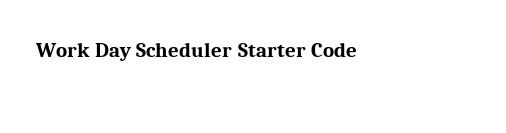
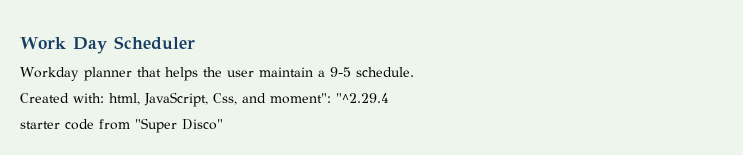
- Work Day Scheduler Starter Code
+ Work Day Scheduler
+ Workday planner that helps the user maintain a 9-5 schedule.
+ Created with: html, JavaScript, Css, and moment": "^2.29.4
+ starter code from "Super Disco"

